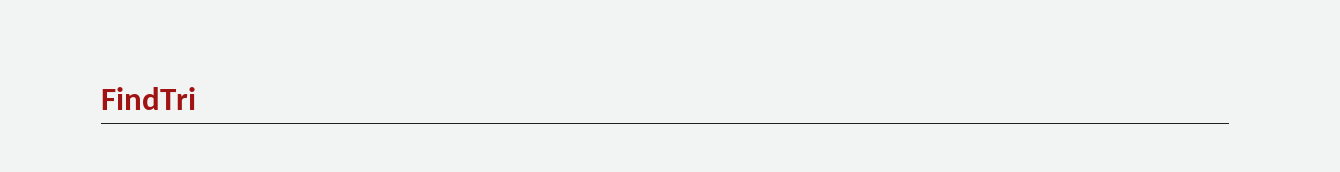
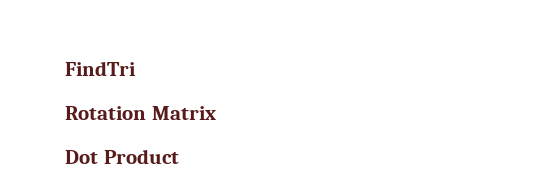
+ Rotation Matrix
+ Dot Product

